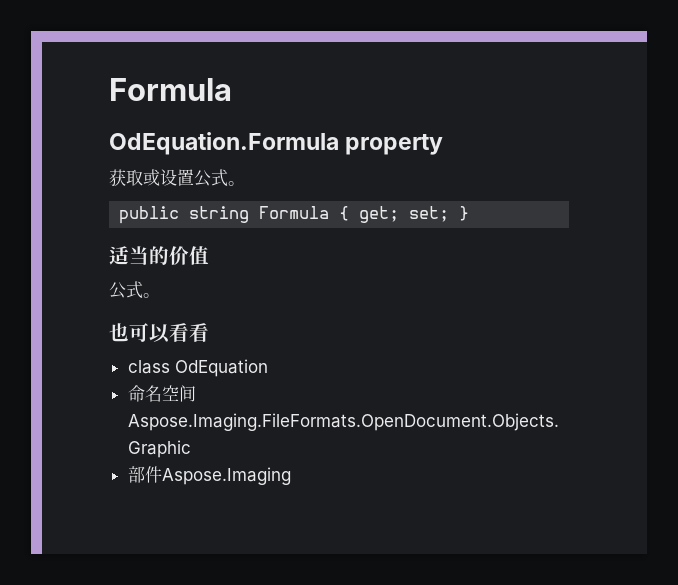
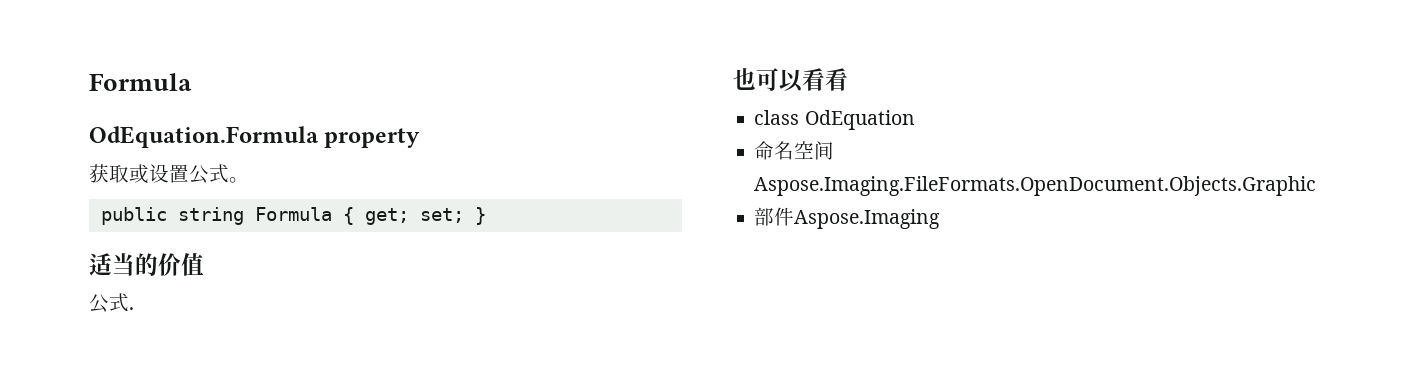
  适当的价值
- 公式。
+ 公式.

